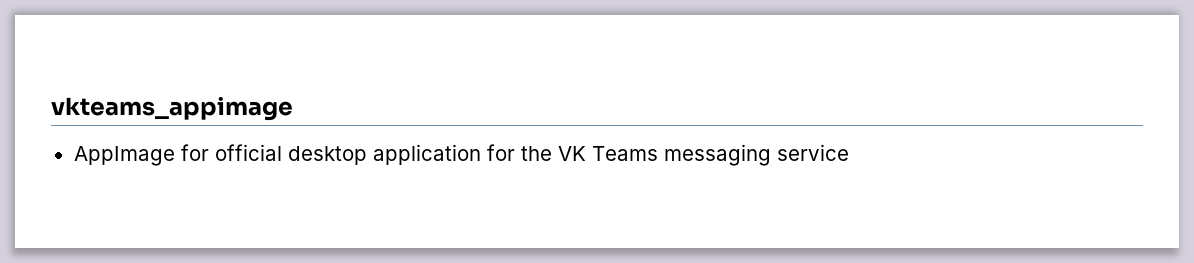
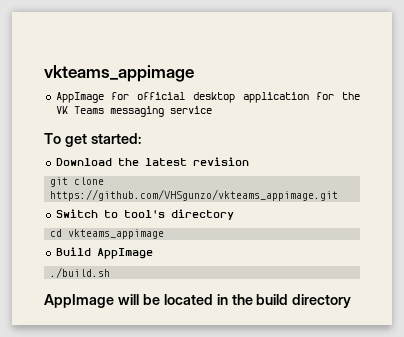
+ To get started:
+ Download the latest revision
+ git clone https://github.com/VHSgunzo/vkteams_appimage.git
+ Switch to tool's directory
+ cd vkteams_appimage
+ Build AppImage
+ ./build.sh
+ AppImage will be located in the build directory

